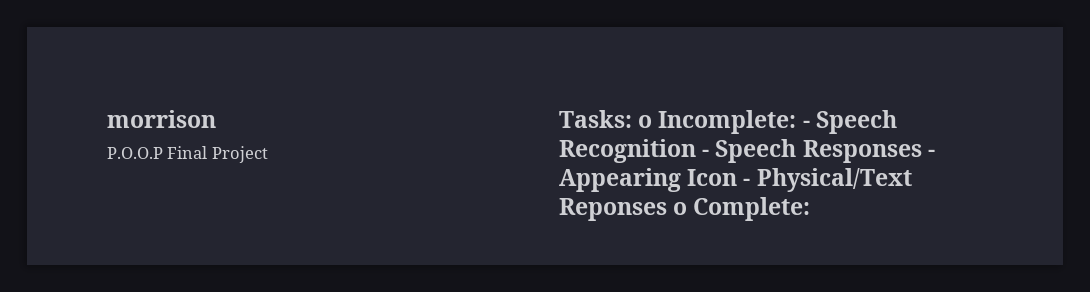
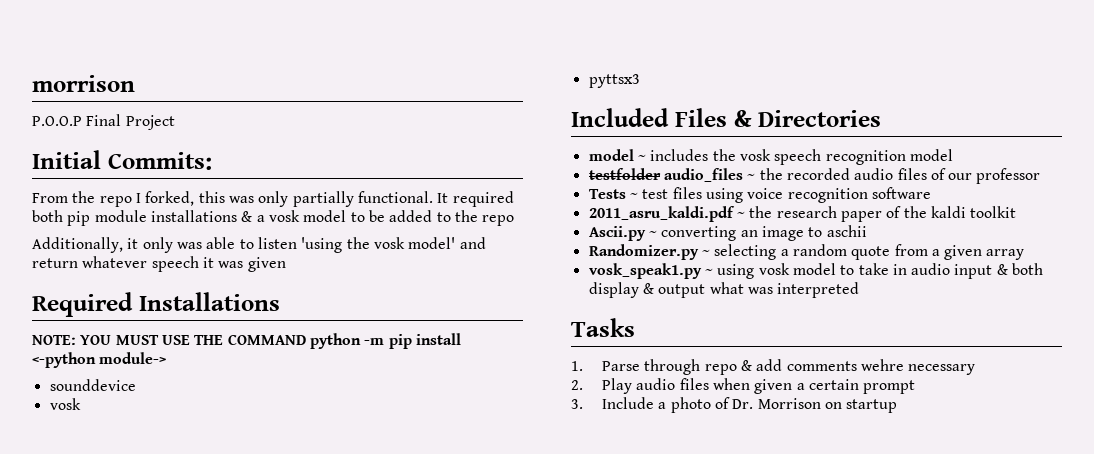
- Tasks: o Incomplete: - Speech Recognition - Speech Responses - Appearing Icon - Physical/Text Reponses o Complete:
+ Initial Commits:
+ From the repo I forked, this was only partially functional. It required both pip module installations & a vosk model to be added to the repo
+ Additionally, it only was able to listen 'using the vosk model' and return whatever speech it was given
+ Required Installations
+ NOTE: YOU MUST USE THE COMMAND python -m pip install <-python module->
+ sounddevice
+ vosk
+ pyttsx3
+ Included Files & Directories
+ model ~ includes the vosk speech recognition model
+ testfolder audio_files ~ the recorded audio files of our professor
+ Tests ~ test files using voice recognition software
+ 2011_asru_kaldi.pdf ~ the research paper of the kaldi toolkit
+ Ascii.py ~ converting an image to aschii
+ Randomizer.py ~ selecting a random quote from a given array
+ vosk_speak1.py ~ using vosk model to take in audio input & both display & output what was interpreted
+ Tasks
+ 1. Parse through repo & add comments wehre necessary
+ 2. Play audio files when given a certain prompt
+ 3. Include a photo of Dr. Morrison on startup

